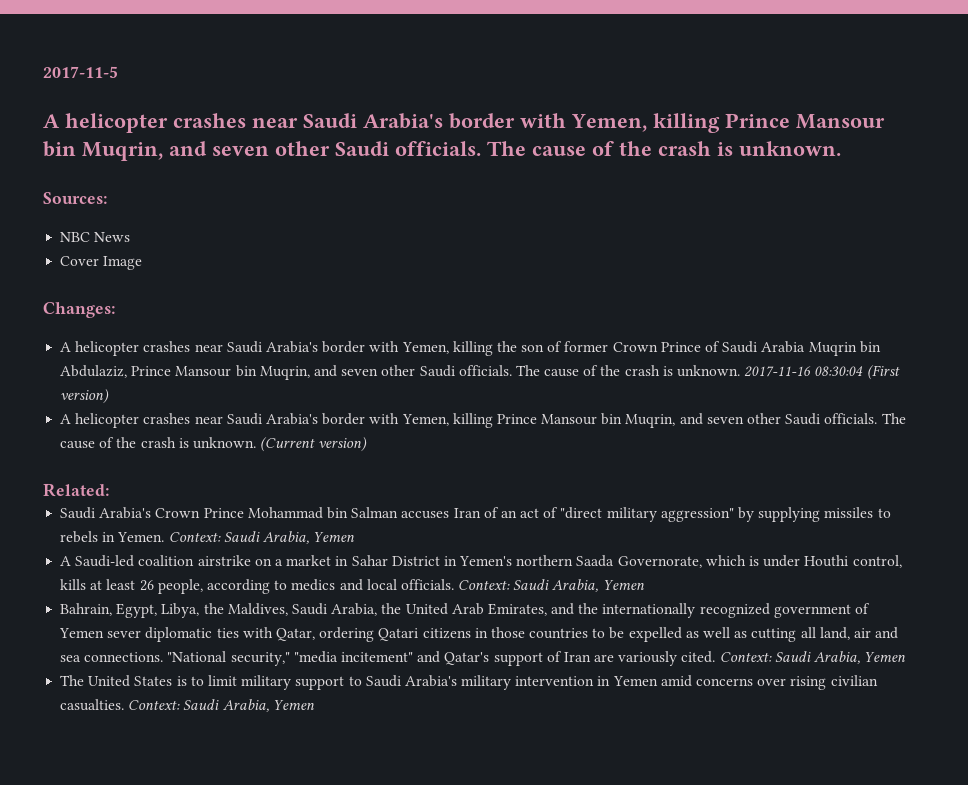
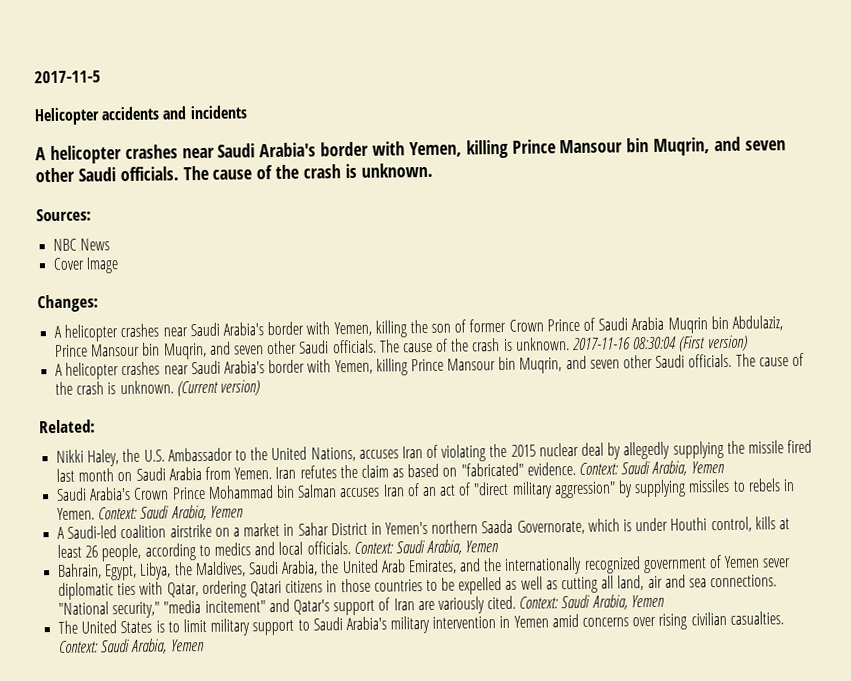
+ Helicopter accidents and incidents
+ Nikki Haley, the U.S. Ambassador to the United Nations, accuses Iran of violating the 2015 nuclear deal by allegedly supplying the missile fired last month on Saudi Arabia from Yemen. Iran refutes the claim as based on "fabricated" evidence. Context: Saudi Arabia, Yemen

